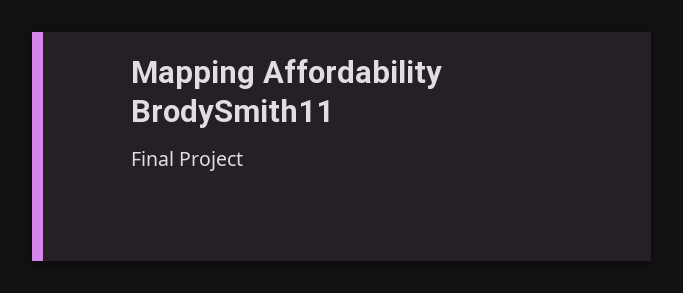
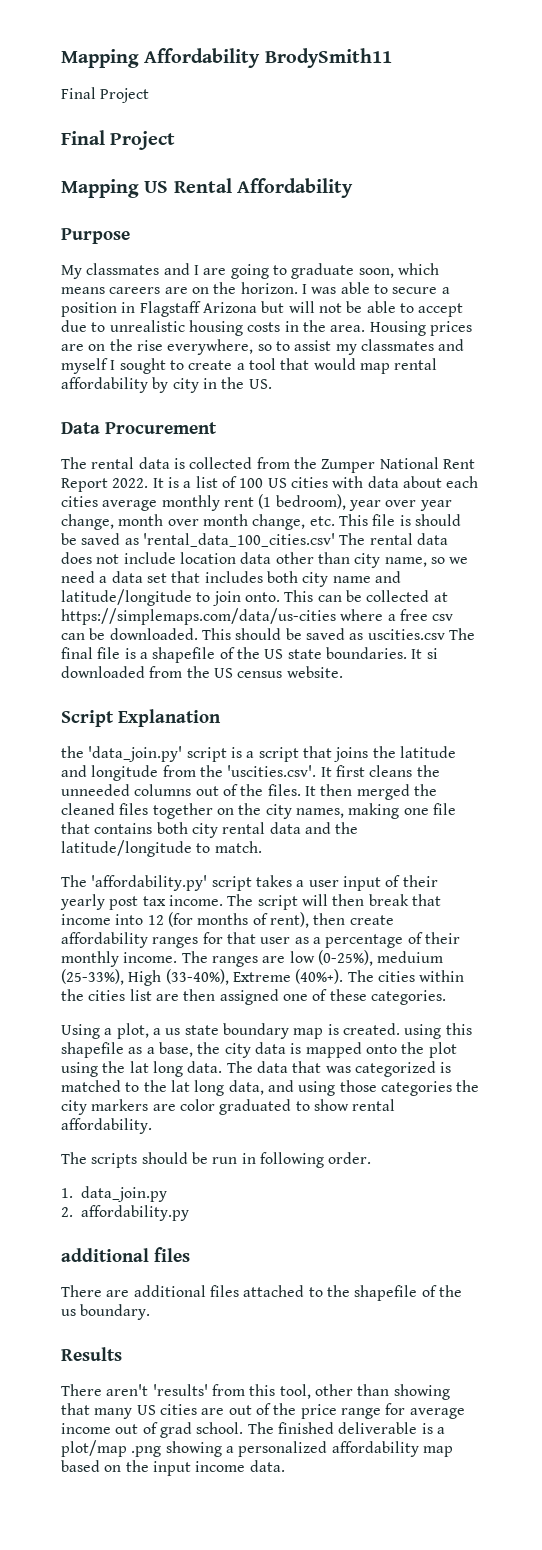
  Mapping Affordability BrodySmith11
  Final Project
+ Final Project
+ Mapping US Rental Affordability
+ Purpose
+ My classmates and I are going to graduate soon, which means careers are on the horizon. I was able to secure a position in Flagstaff Arizona but will not be able to accept due to unrealistic housing costs in the area. Housing prices are on the rise everywhere, so to assist my classmates and myself I sought to create a tool that would map rental affordability by city in the US.
+ Data Procurement
+ The rental data is collected from the Zumper National Rent Report 2022. It is a list of 100 US cities with data about each cities average monthly rent (1 bedroom), year over year change, month over month change, etc. This file is should be saved as 'rental_data_100_cities.csv' The rental data does not include location data other than city name, so we need a data set that includes both city name and latitude/longitude to join onto. This can be collected at https://simplemaps.com/data/us-cities where a free csv can be downloaded. This should be saved as uscities.csv The final file is a shapefile of the US state boundaries. It si downloaded from the US census website.
+ Script Explanation
+ the 'data_join.py' script is a script that joins the latitude and longitude from the 'uscities.csv'. It first cleans the unneeded columns out of the files. It then merged the cleaned files together on the city names, making one file that contains both city rental data and the latitude/longitude to match.
+ The 'affordability.py' script takes a user input of their yearly post tax income. The script will then break that income into 12 (for months of rent), then create affordability ranges for that user as a percentage of their monthly income. The ranges are low (0-25%), meduium (25-33%), High (33-40%), Extreme (40%+). The cities within the cities list are then assigned one of these categories.
+ Using a plot, a us state boundary map is created. using this shapefile as a base, the city data is mapped onto the plot using the lat long data. The data that was categorized is matched to the lat long data, and using those categories the city markers are color graduated to show rental affordability.
+ The scripts should be run in following order.
+ 1. data_join.py
+ 2. affordability.py
+ additional files
+ There are additional files attached to the shapefile of the us boundary.
+ Results
+ There aren't 'results' from this tool, other than showing that many US cities are out of the price range for average income out of grad school. The finished deliverable is a plot/map .png showing a personalized affordability map based on the input income data.

